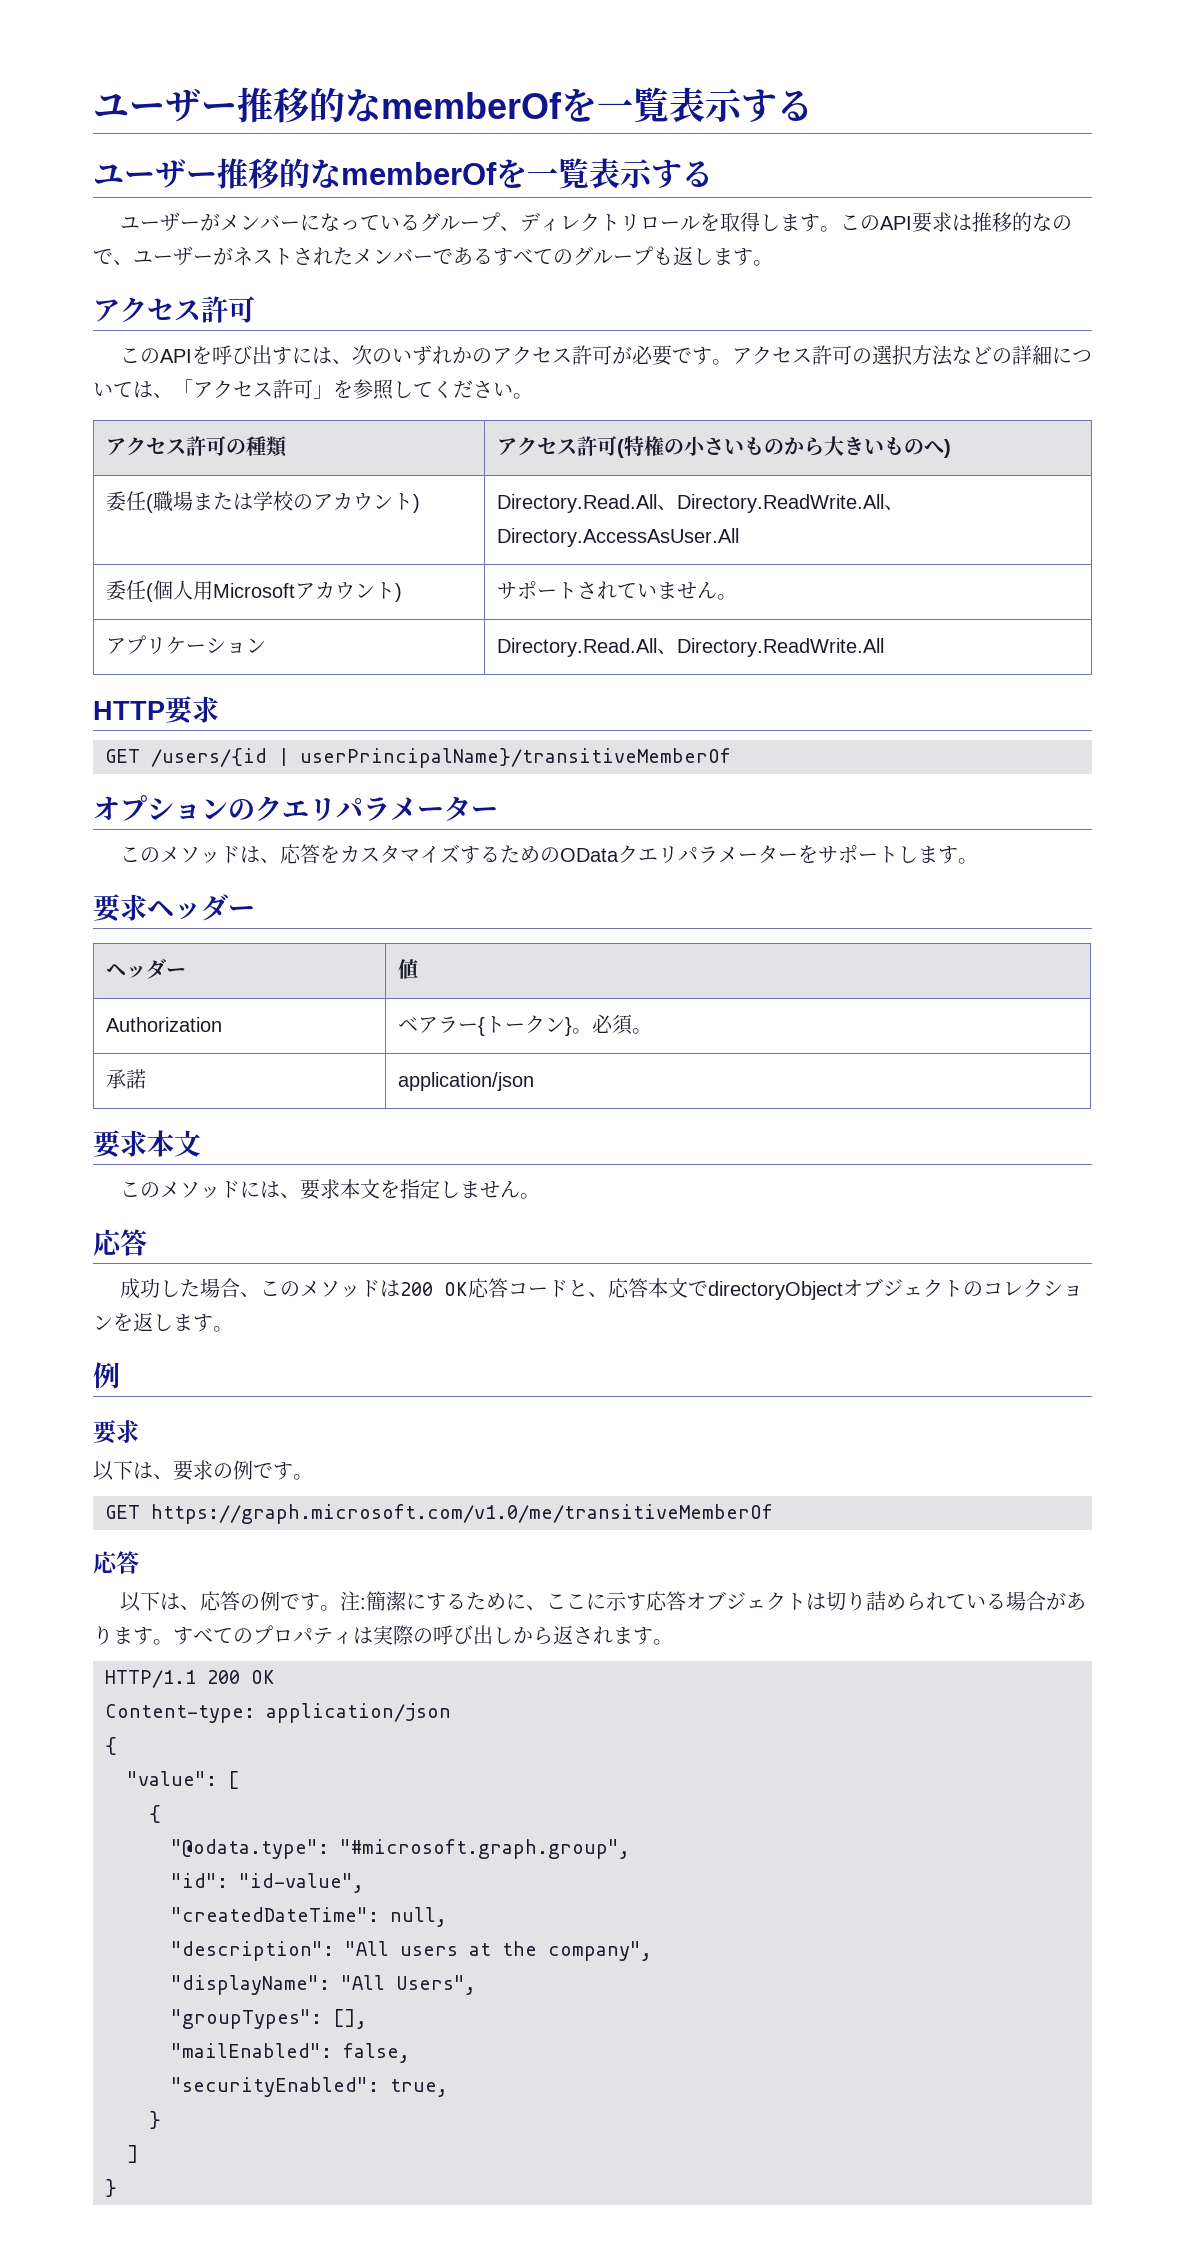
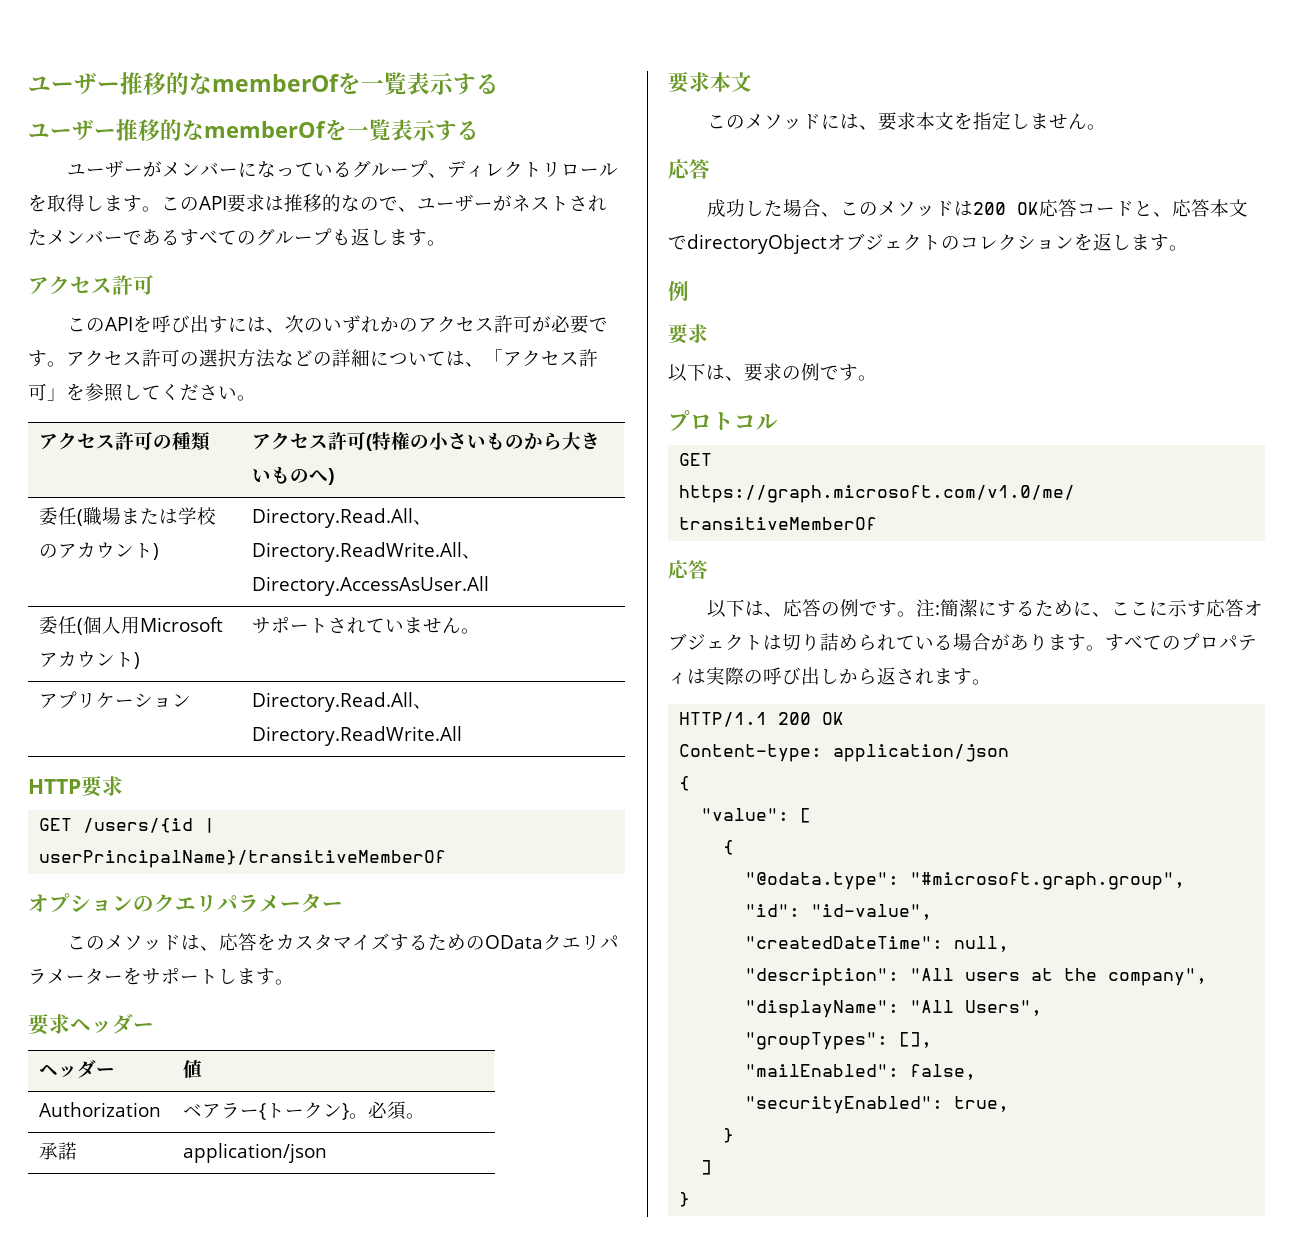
+ プロトコル

